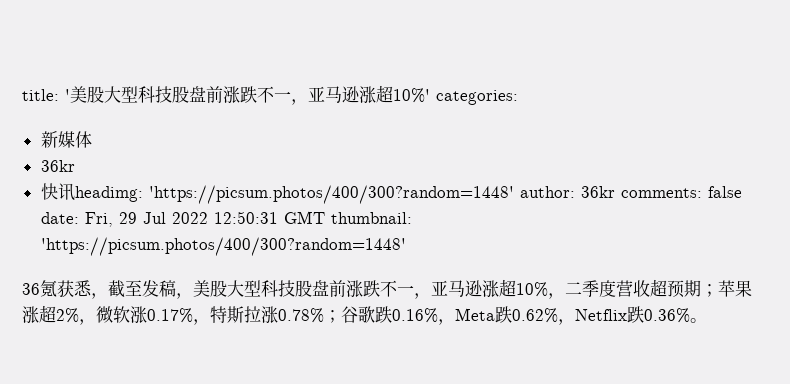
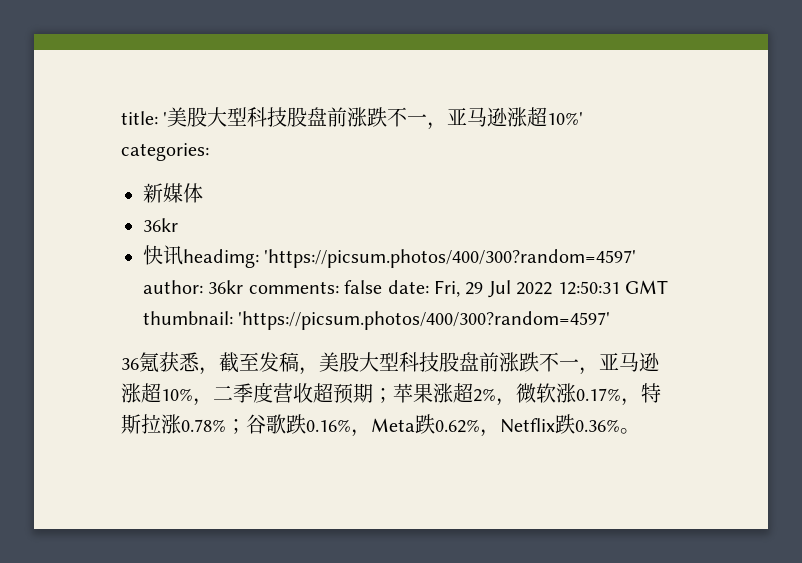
- 快讯headimg: 'https://picsum.photos/400/300?random=1448' author: 36kr comments: false date: Fri, 29 Jul 2022 12:50:31 GMT thumbnail: 'https://picsum.photos/400/300?random=1448'
+ 快讯headimg: 'https://picsum.photos/400/300?random=4597' author: 36kr comments: false date: Fri, 29 Jul 2022 12:50:31 GMT thumbnail: 'https://picsum.photos/400/300?random=4597'

